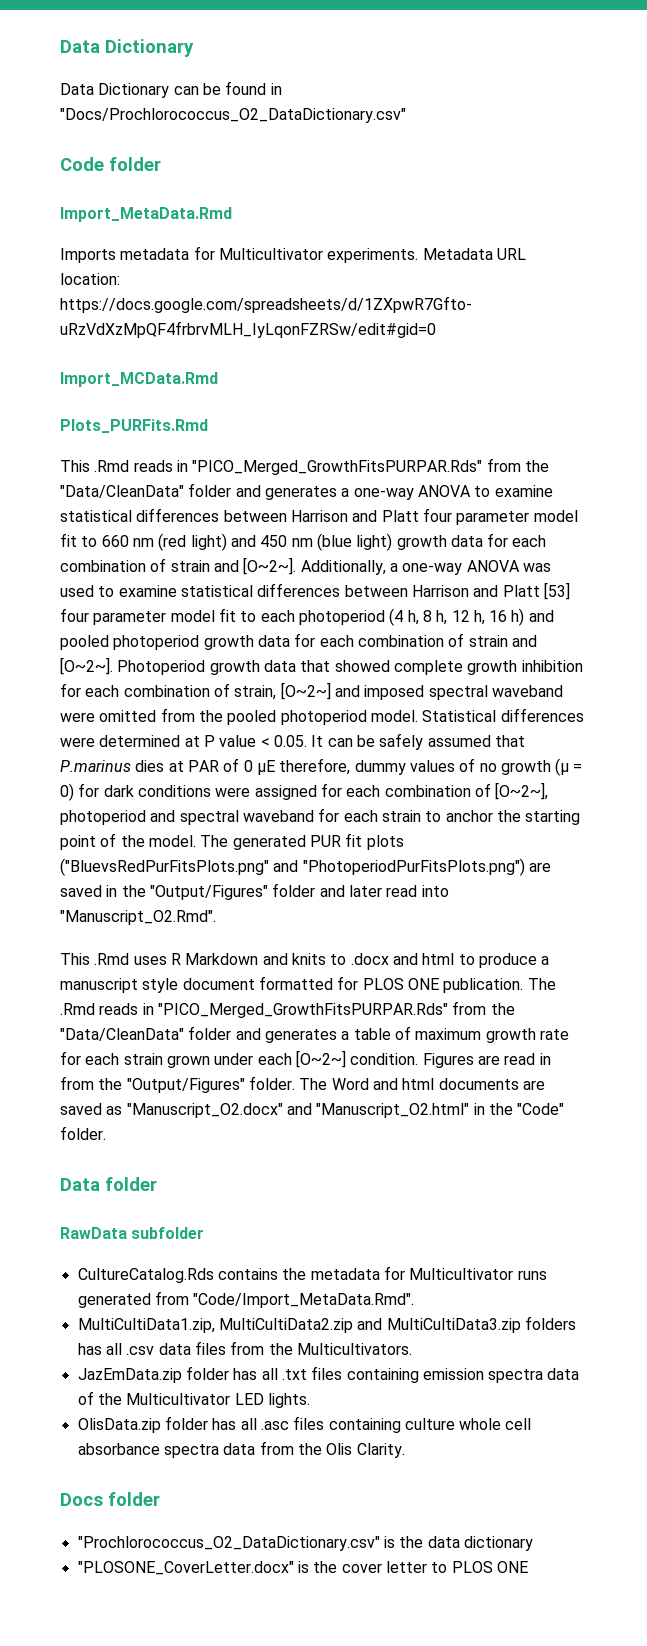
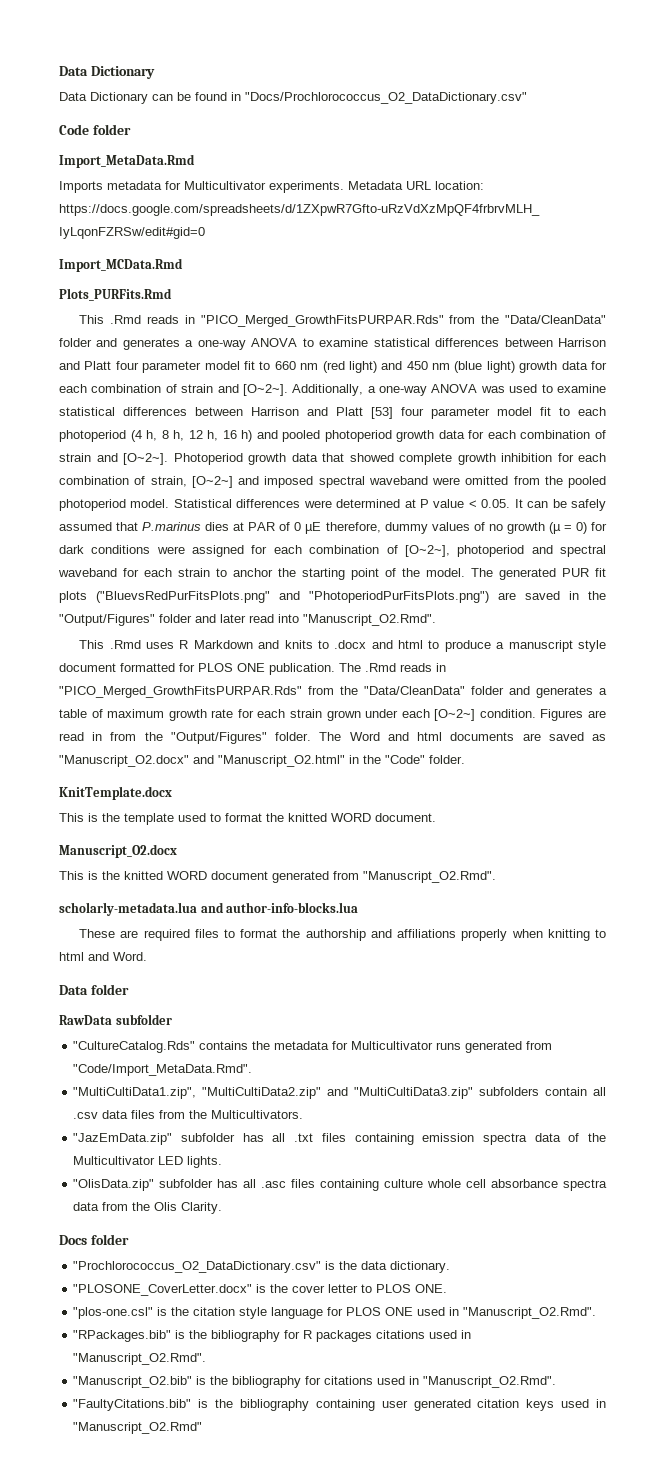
+ KnitTemplate.docx
+ This is the template used to format the knitted WORD document.
+ Manuscript_O2.docx
+ This is the knitted WORD document generated from "Manuscript_O2.Rmd".
+ scholarly-metadata.lua and author-info-blocks.lua
+ These are required files to format the authorship and affiliations properly when knitting to html and Word.
- CultureCatalog.Rds contains the metadata for Multicultivator runs generated from "Code/Import_MetaData.Rmd".
+ "CultureCatalog.Rds" contains the metadata for Multicultivator runs generated from "Code/Import_MetaData.Rmd".
- MultiCultiData1.zip, MultiCultiData2.zip and MultiCultiData3.zip folders has all .csv data files from the Multicultivators.
+ "MultiCultiData1.zip", "MultiCultiData2.zip" and "MultiCultiData3.zip" subfolders contain all .csv data files from the Multicultivators.
- JazEmData.zip folder has all .txt files containing emission spectra data of the Multicultivator LED lights.
+ "JazEmData.zip" subfolder has all .txt files containing emission spectra data of the Multicultivator LED lights.
- OlisData.zip folder has all .asc files containing culture whole cell absorbance spectra data from the Olis Clarity.
+ "OlisData.zip" subfolder has all .asc files containing culture whole cell absorbance spectra data from the Olis Clarity.
- "Prochlorococcus_O2_DataDictionary.csv" is the data dictionary
+ "Prochlorococcus_O2_DataDictionary.csv" is the data dictionary.
- "PLOSONE_CoverLetter.docx" is the cover letter to PLOS ONE
+ "PLOSONE_CoverLetter.docx" is the cover letter to PLOS ONE.
+ "plos-one.csl" is the citation style language for PLOS ONE used in "Manuscript_O2.Rmd".
+ "RPackages.bib" is the bibliography for R packages citations used in "Manuscript_O2.Rmd".
+ "Manuscript_O2.bib" is the bibliography for citations used in "Manuscript_O2.Rmd".
+ "FaultyCitations.bib" is the bibliography containing user generated citation keys used in "Manuscript_O2.Rmd"

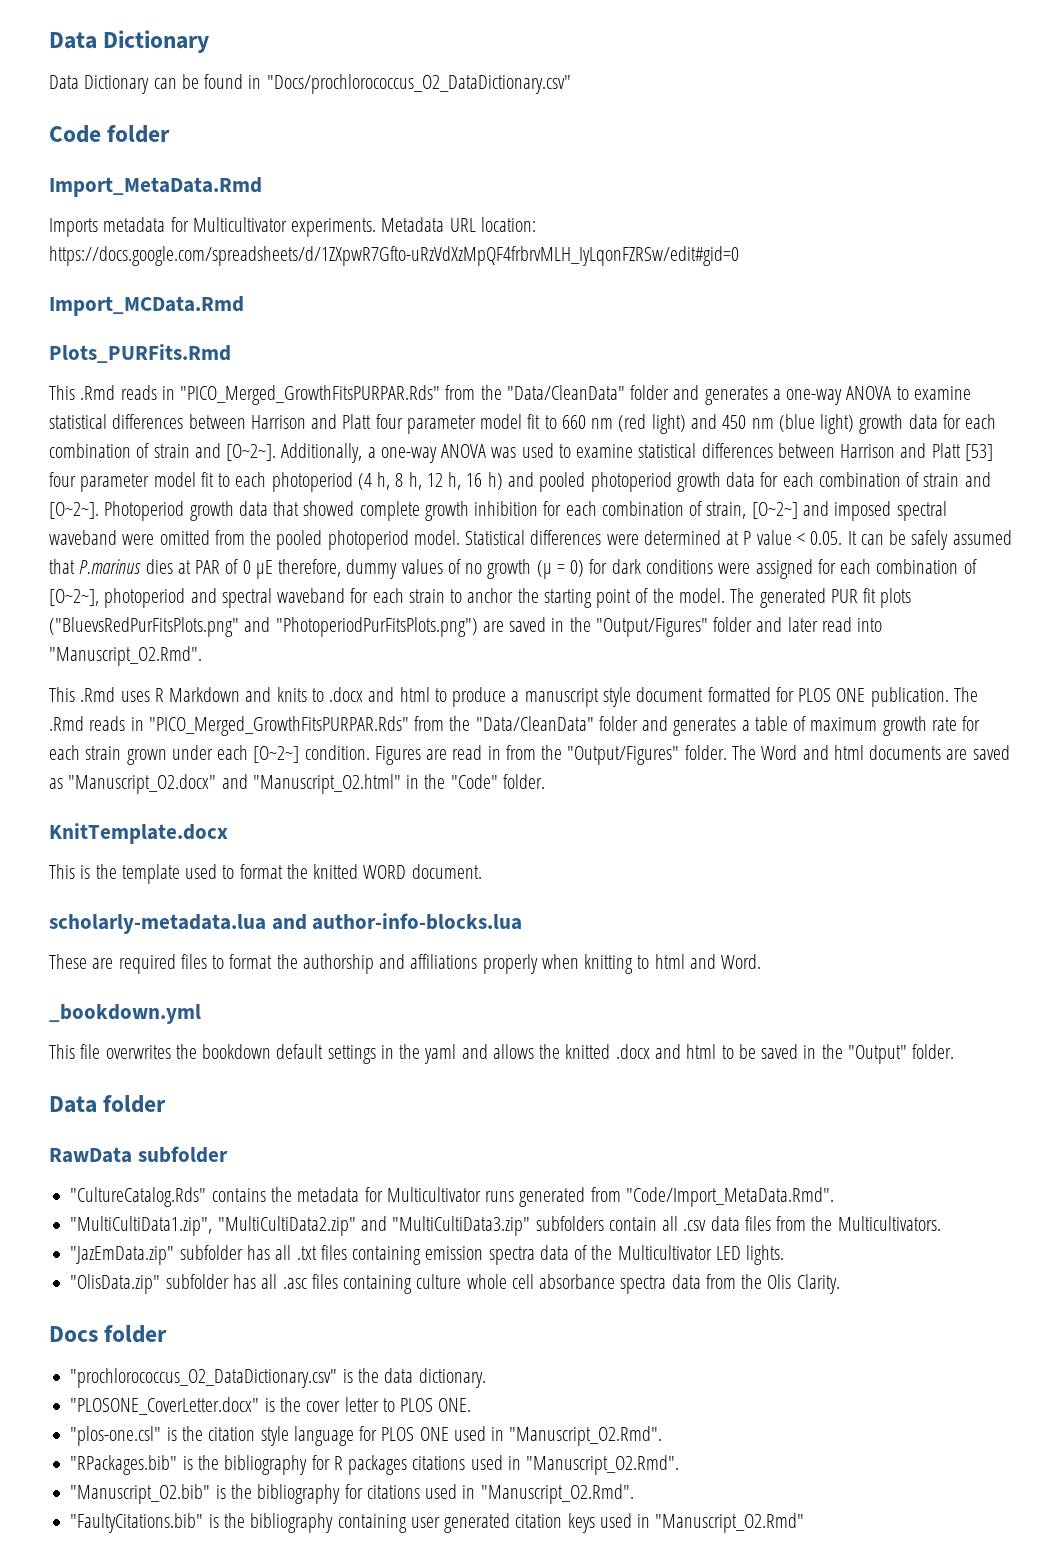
- Data Dictionary can be found in "Docs/Prochlorococcus_O2_DataDictionary.csv"
+ Data Dictionary can be found in "Docs/prochlorococcus_O2_DataDictionary.csv"
- Manuscript_O2.docx
- This is the knitted WORD document generated from "Manuscript_O2.Rmd".
+ _bookdown.yml
+ This file overwrites the bookdown default settings in the yaml and allows the knitted .docx and html to be saved in the "Output" folder.
- "Prochlorococcus_O2_DataDictionary.csv" is the data dictionary.
+ "prochlorococcus_O2_DataDictionary.csv" is the data dictionary.

